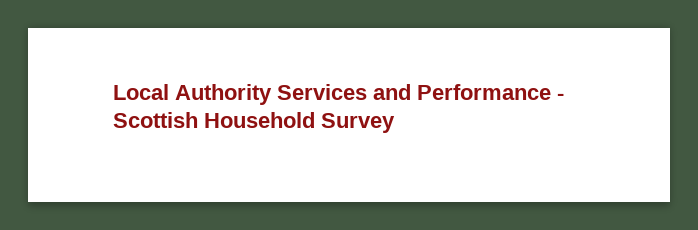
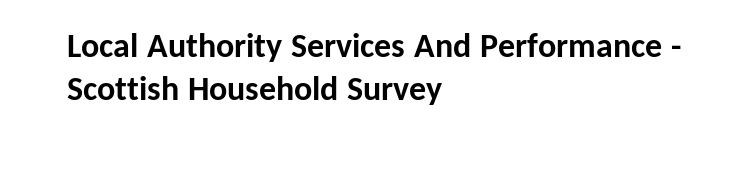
- Local Authority Services and Performance - Scottish Household Survey
+ Local Authority Services And Performance - Scottish Household Survey

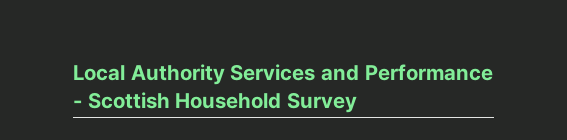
- Local Authority Services And Performance - Scottish Household Survey
+ Local Authority Services and Performance - Scottish Household Survey

